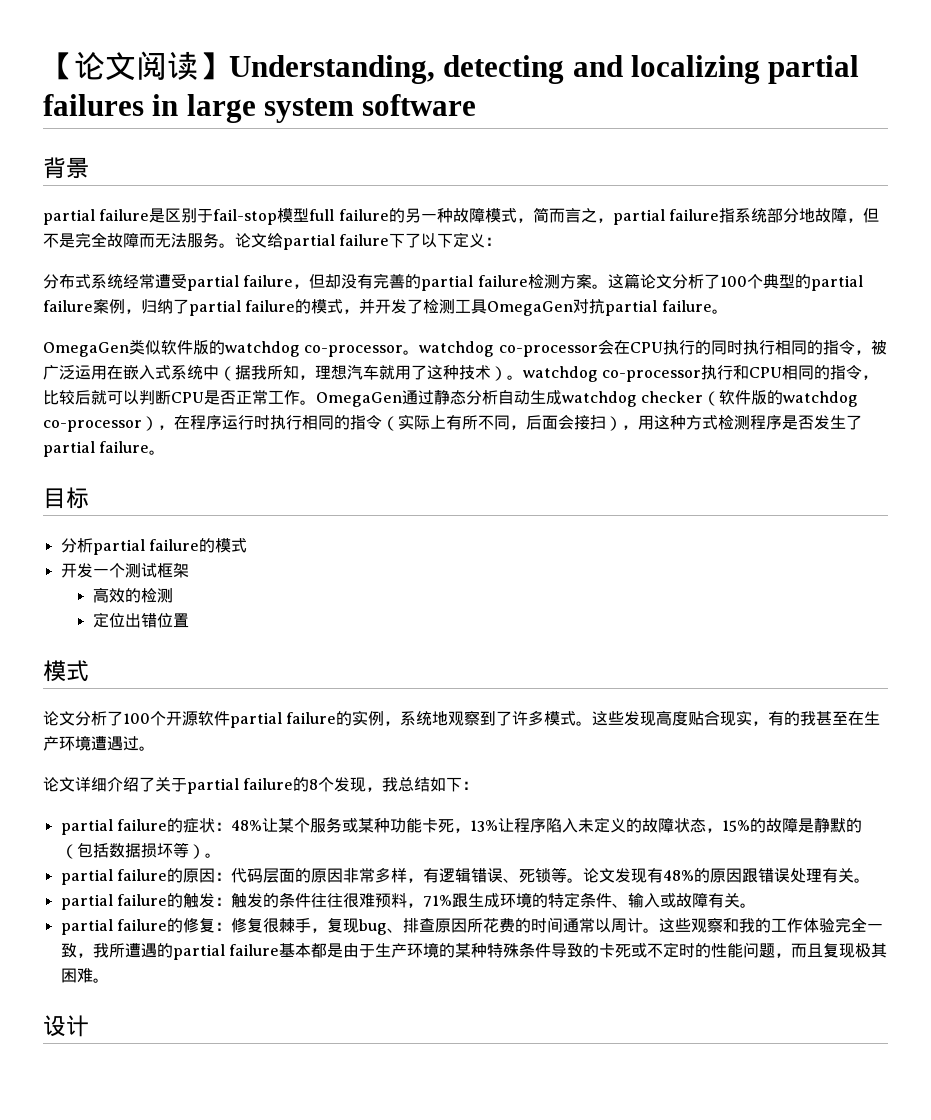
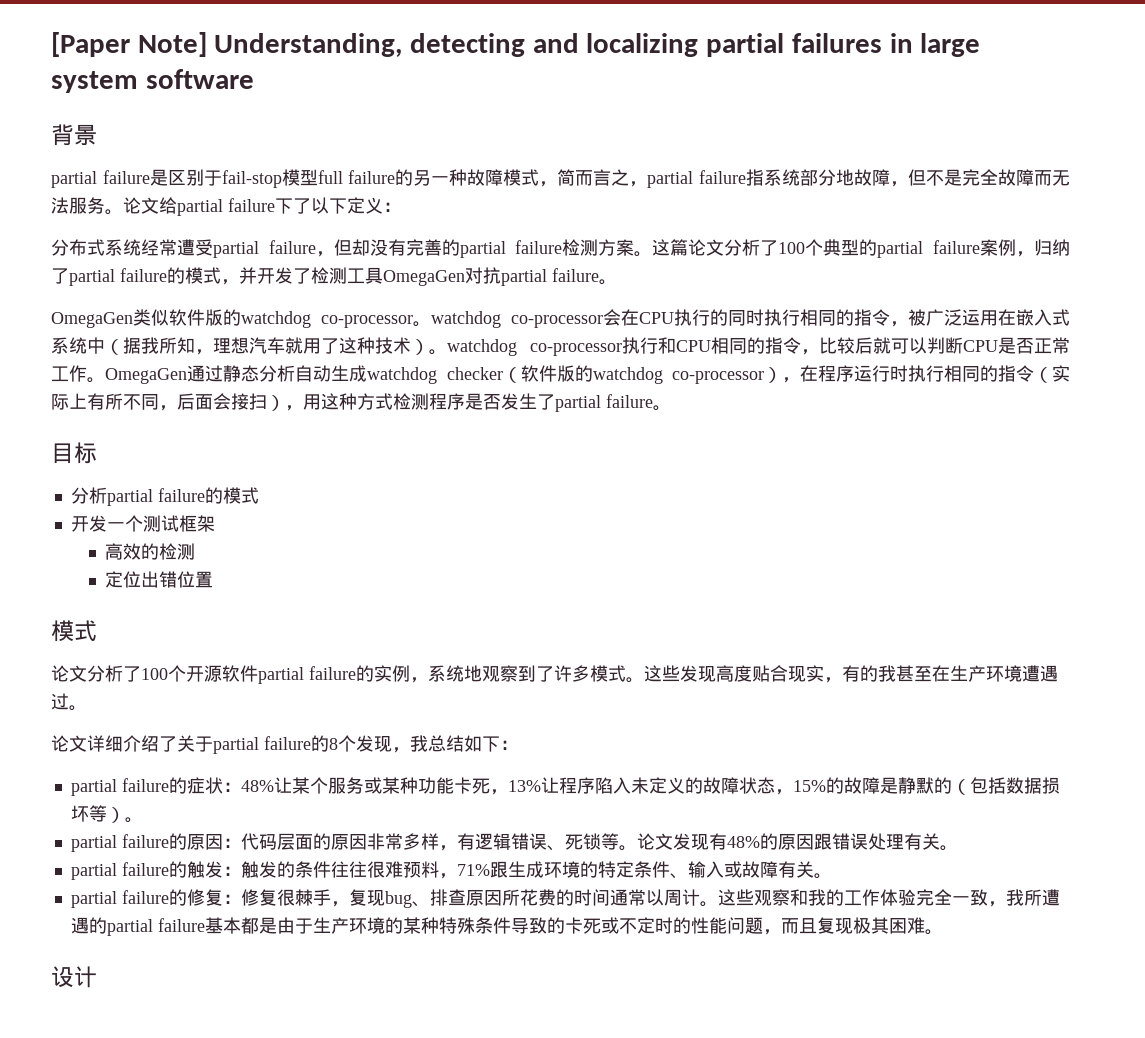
- 【论文阅读】Understanding, detecting and localizing partial failures in large system software
+ [Paper Note] Understanding, detecting and localizing partial failures in large system software

